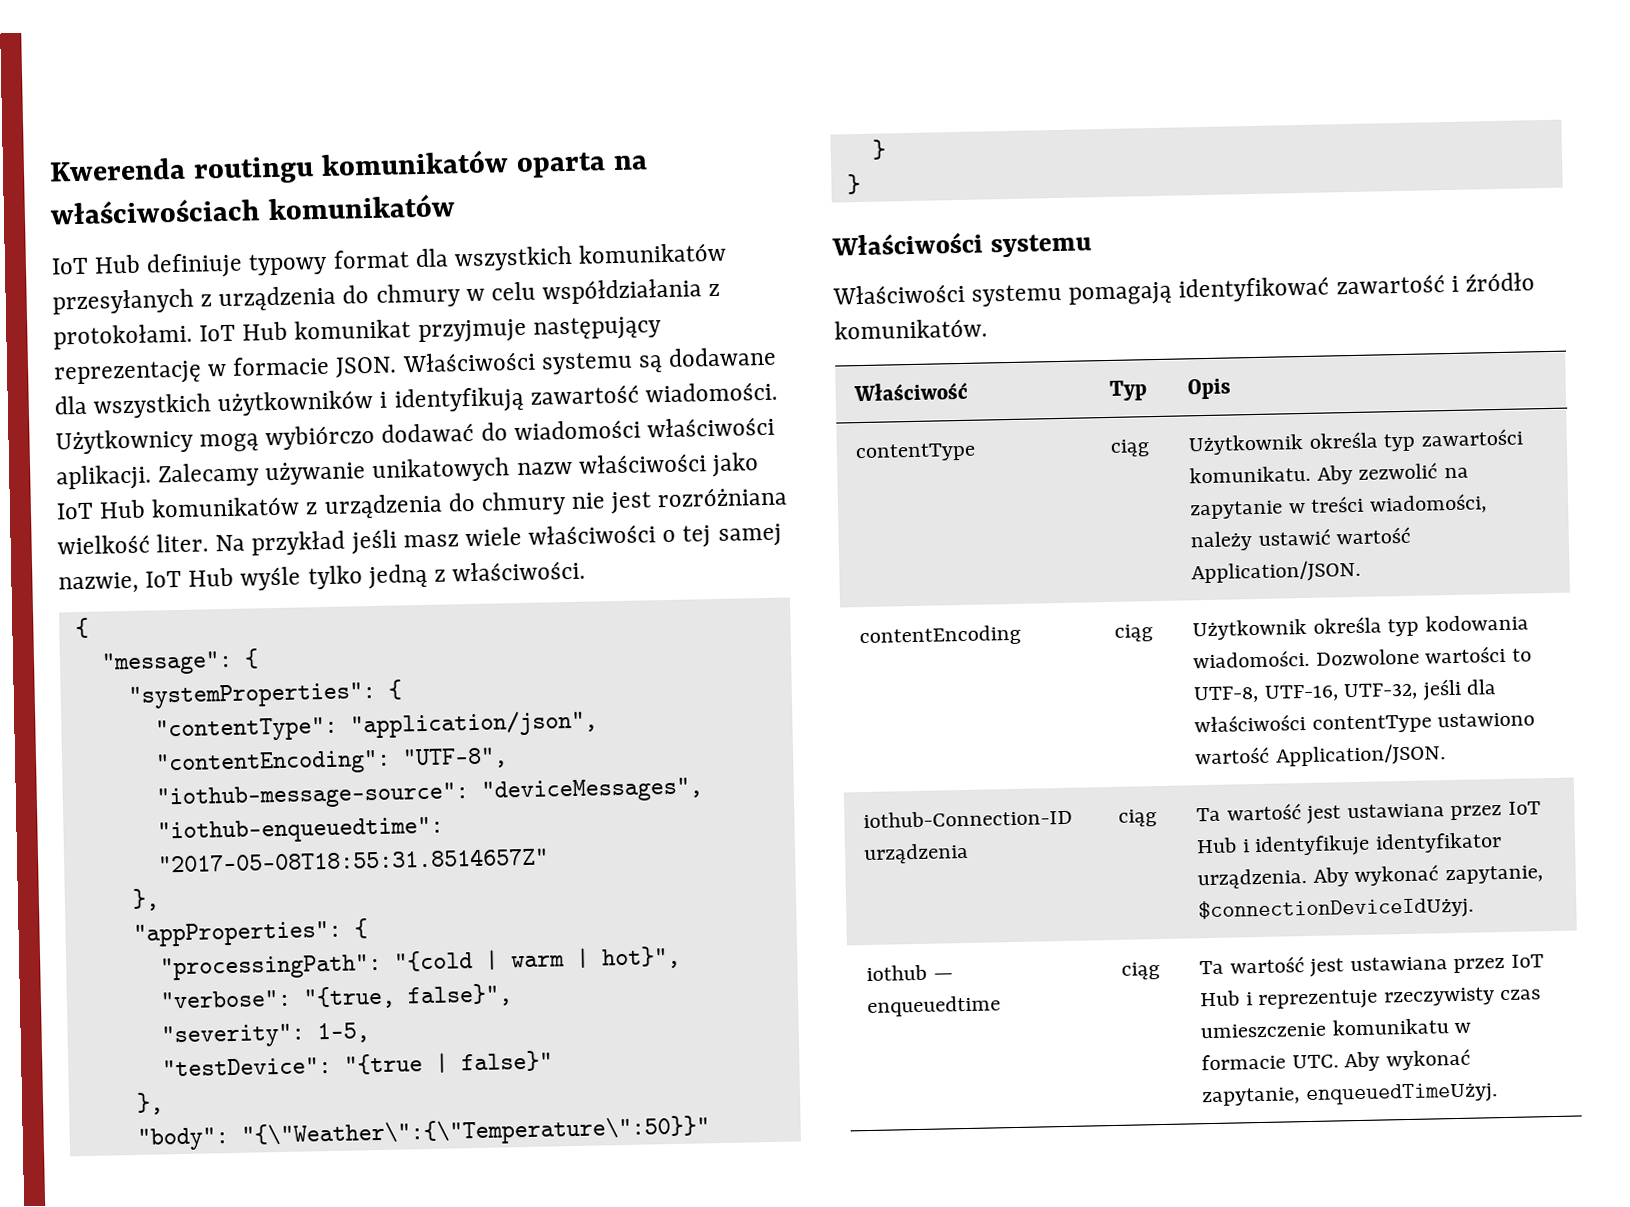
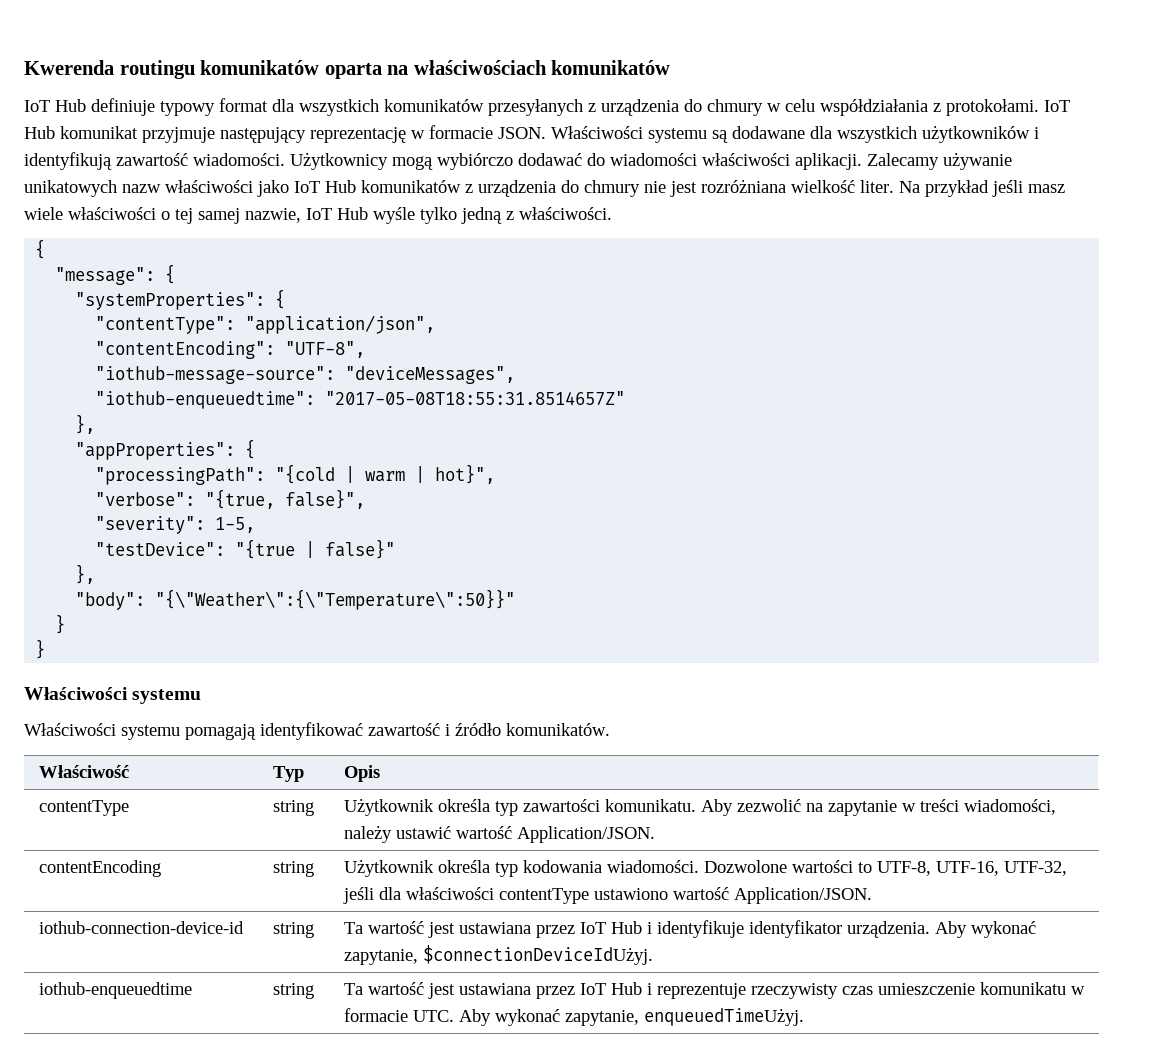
- contentType | ciąg | Użytkownik określa typ zawartości komunikatu. Aby zezwolić na zapytanie w treści wiadomości, należy ustawić wartość Application/JSON.
+ contentType | string | Użytkownik określa typ zawartości komunikatu. Aby zezwolić na zapytanie w treści wiadomości, należy ustawić wartość Application/JSON.
- contentEncoding | ciąg | Użytkownik określa typ kodowania wiadomości. Dozwolone wartości to UTF-8, UTF-16, UTF-32, jeśli dla właściwości contentType ustawiono wartość Application/JSON.
+ contentEncoding | string | Użytkownik określa typ kodowania wiadomości. Dozwolone wartości to UTF-8, UTF-16, UTF-32, jeśli dla właściwości contentType ustawiono wartość Application/JSON.
- iothub-Connection-ID urządzenia | ciąg | Ta wartość jest ustawiana przez IoT Hub i identyfikuje identyfikator urządzenia. Aby wykonać zapytanie, $connectionDeviceIdUżyj.
+ iothub-connection-device-id | string | Ta wartość jest ustawiana przez IoT Hub i identyfikuje identyfikator urządzenia. Aby wykonać zapytanie, $connectionDeviceIdUżyj.
- iothub — enqueuedtime | ciąg | Ta wartość jest ustawiana przez IoT Hub i reprezentuje rzeczywisty czas umieszczenie komunikatu w formacie UTC. Aby wykonać zapytanie, enqueuedTimeUżyj.
+ iothub-enqueuedtime | string | Ta wartość jest ustawiana przez IoT Hub i reprezentuje rzeczywisty czas umieszczenie komunikatu w formacie UTC. Aby wykonać zapytanie, enqueuedTimeUżyj.

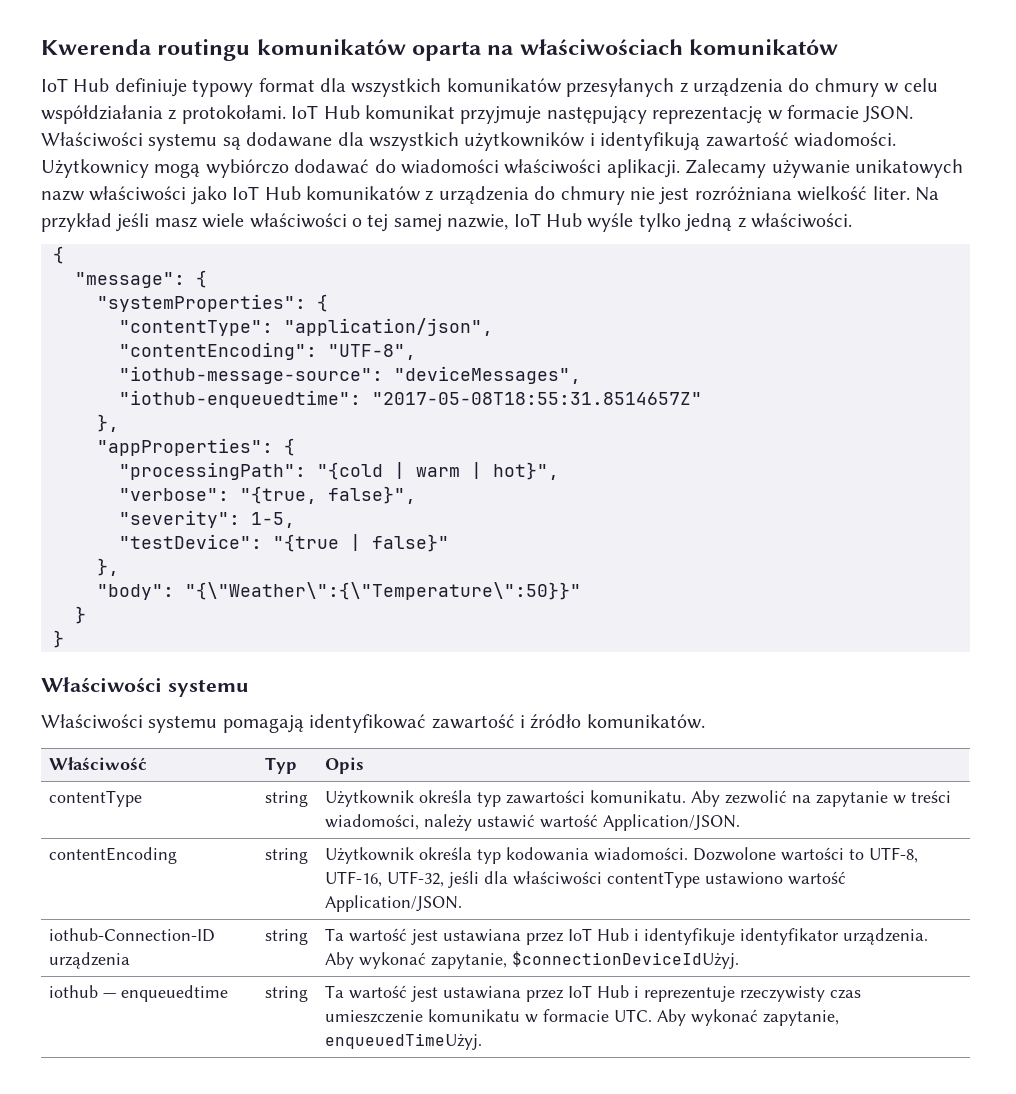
- iothub-connection-device-id | string | Ta wartość jest ustawiana przez IoT Hub i identyfikuje identyfikator urządzenia. Aby wykonać zapytanie, $connectionDeviceIdUżyj.
+ iothub-Connection-ID urządzenia | string | Ta wartość jest ustawiana przez IoT Hub i identyfikuje identyfikator urządzenia. Aby wykonać zapytanie, $connectionDeviceIdUżyj.
- iothub-enqueuedtime | string | Ta wartość jest ustawiana przez IoT Hub i reprezentuje rzeczywisty czas umieszczenie komunikatu w formacie UTC. Aby wykonać zapytanie, enqueuedTimeUżyj.
+ iothub — enqueuedtime | string | Ta wartość jest ustawiana przez IoT Hub i reprezentuje rzeczywisty czas umieszczenie komunikatu w formacie UTC. Aby wykonać zapytanie, enqueuedTimeUżyj.

